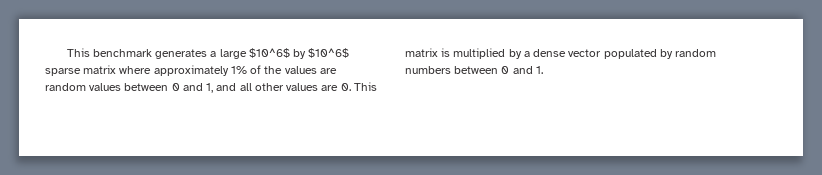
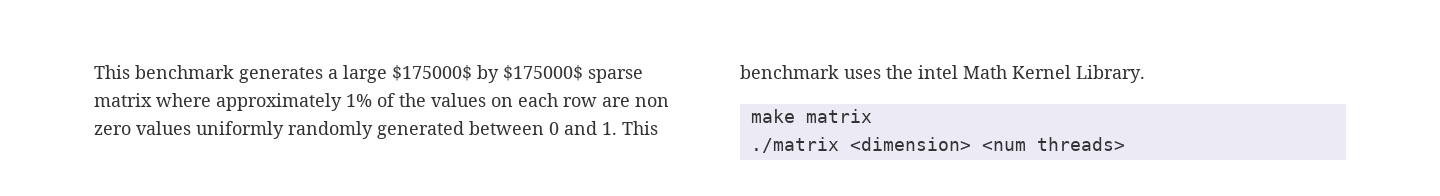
- This benchmark generates a large $10^6$ by $10^6$ sparse matrix where approximately 1% of the values are random values between 0 and 1, and all other values are 0. This matrix is multiplied by a dense vector populated by random numbers between 0 and 1.
+ This benchmark generates a large $175000$ by $175000$ sparse matrix where approximately 1% of the values on each row are non zero values uniformly randomly generated between 0 and 1. This benchmark uses the intel Math Kernel Library.
+ make matrix
+ ./matrix <dimension> <num threads>

